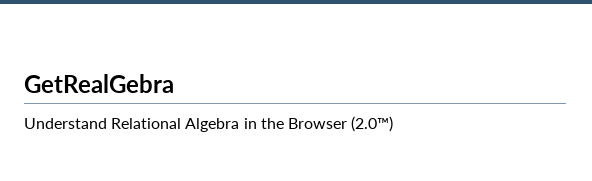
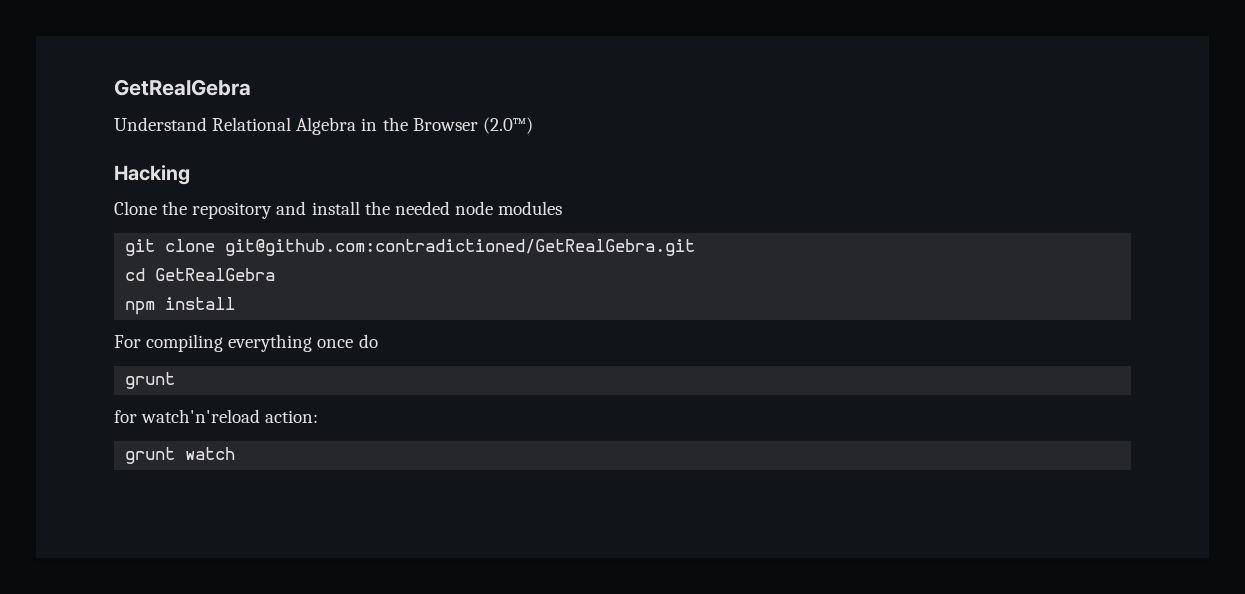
+ Hacking
+ Clone the repository and install the needed node modules
+ git clone git@github.com:contradictioned/GetRealGebra.git
+ cd GetRealGebra
+ npm install
+ For compiling everything once do
+ grunt
+ for watch'n'reload action:
+ grunt watch

